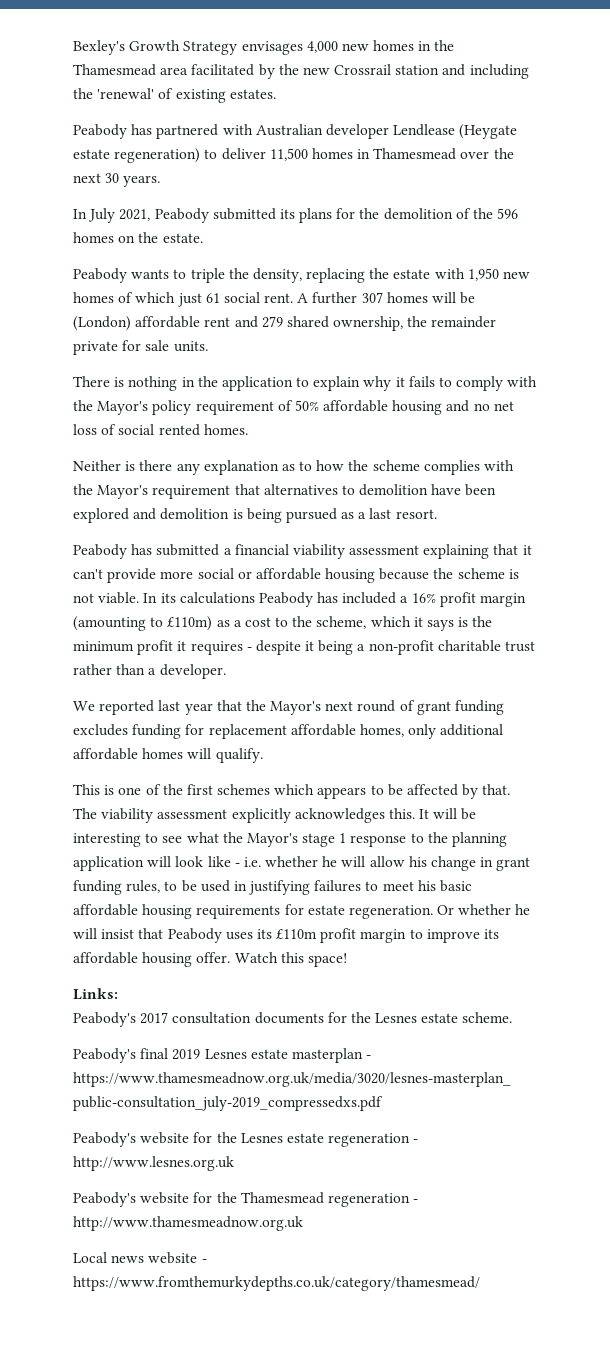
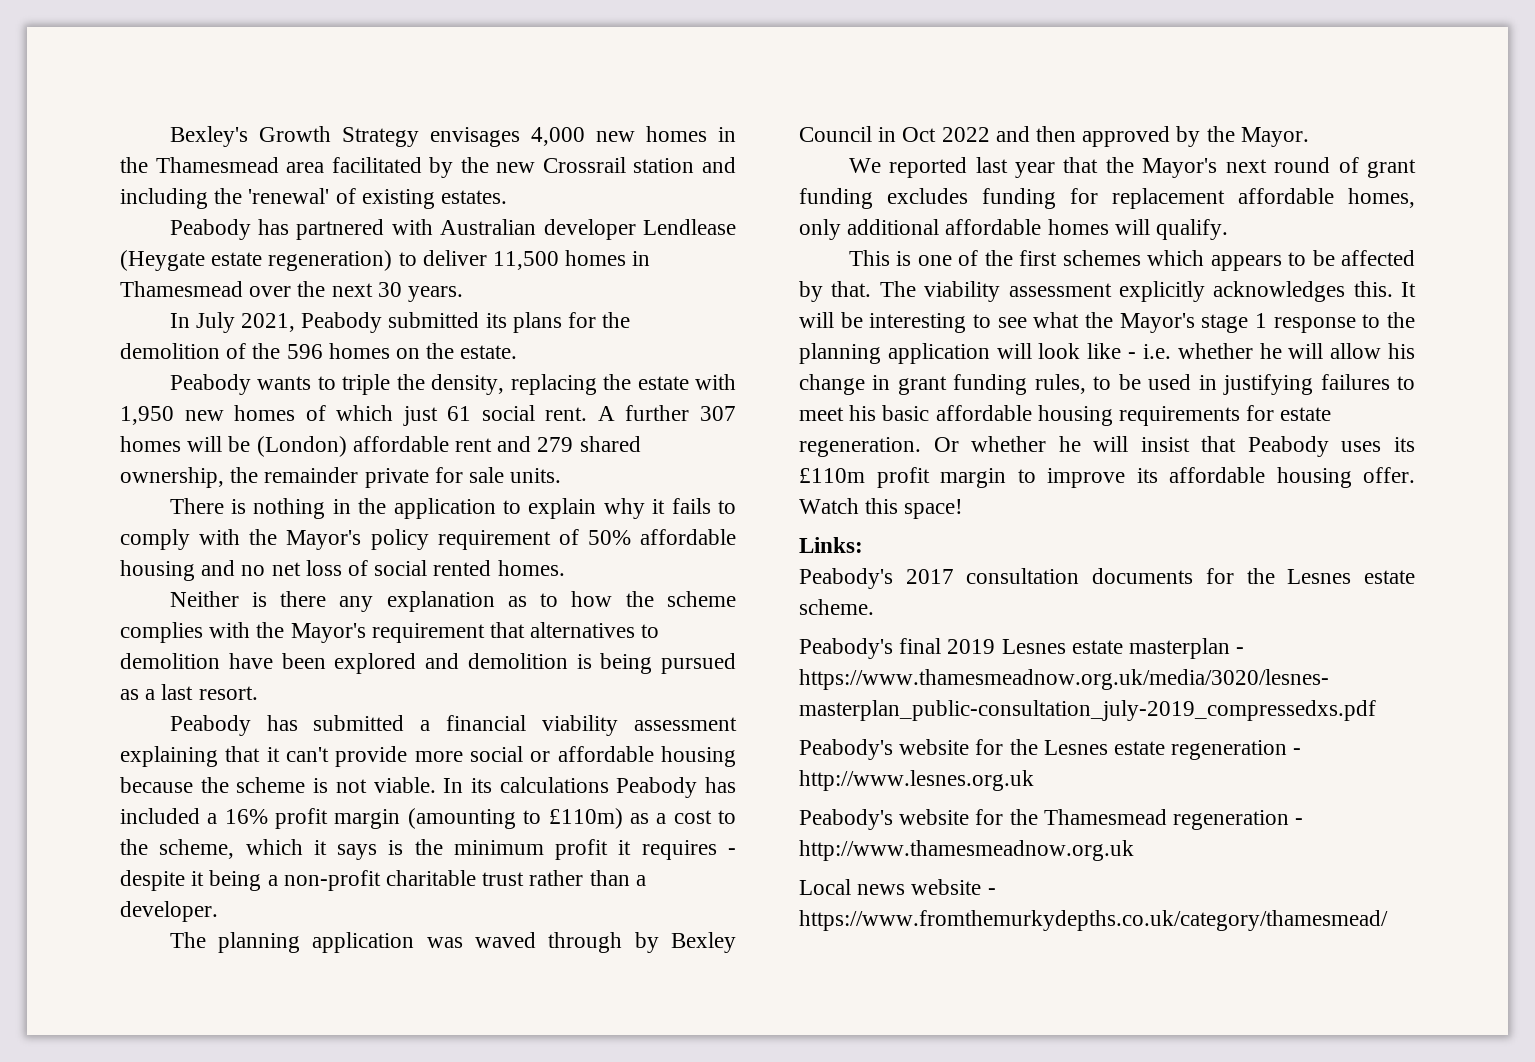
+ The planning application was waved through by Bexley Council in Oct 2022 and then approved by the Mayor.

